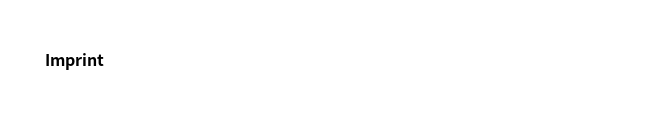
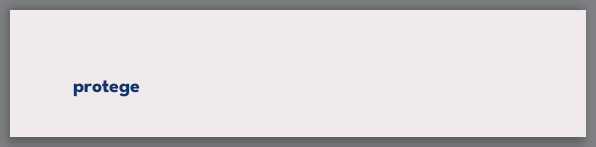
- Imprint
+ protege

